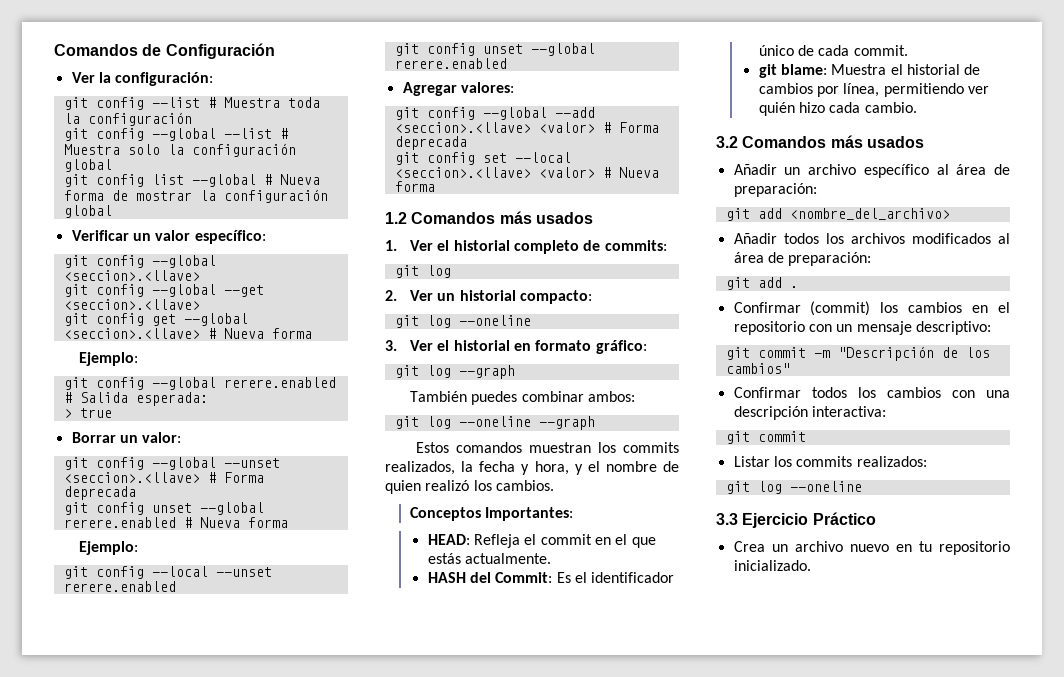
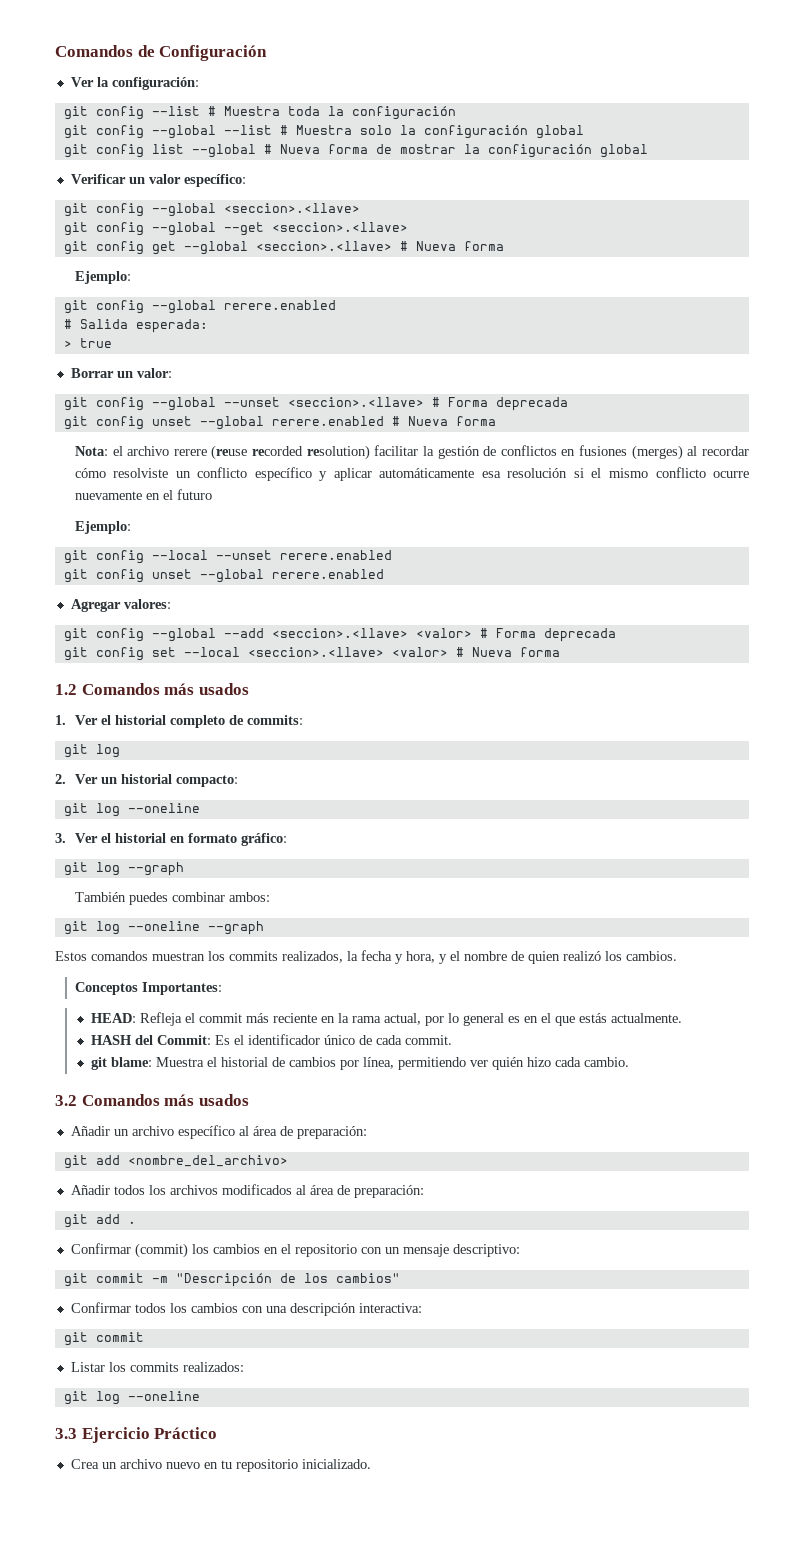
+ Nota: el archivo rerere (reuse recorded resolution) facilitar la gestión de conflictos en fusiones (merges) al recordar cómo resolviste un conflicto específico y aplicar automáticamente esa resolución si el mismo conflicto ocurre nuevamente en el futuro
- HEAD: Refleja el commit en el que estás actualmente.
+ HEAD: Refleja el commit más reciente en la rama actual, por lo general es en el que estás actualmente.

